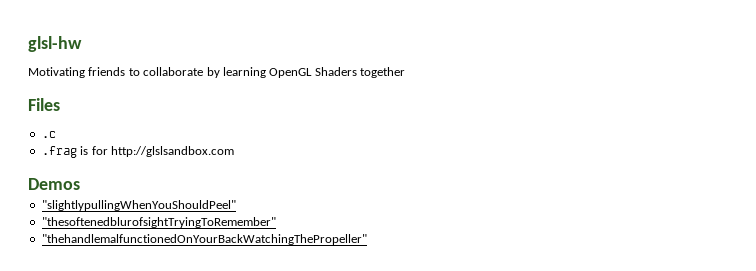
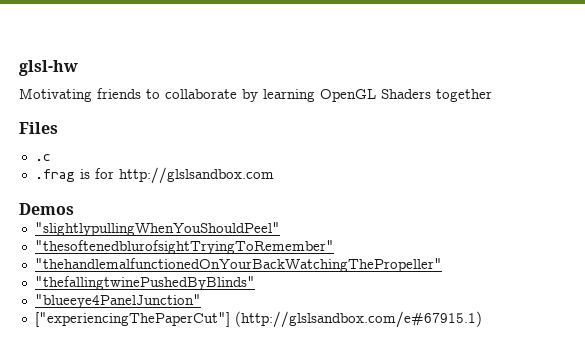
+ "thefallingtwinePushedByBlinds"
+ "blueeye4PanelJunction"
+ ["experiencingThePaperCut"] (http://glslsandbox.com/e#67915.1)

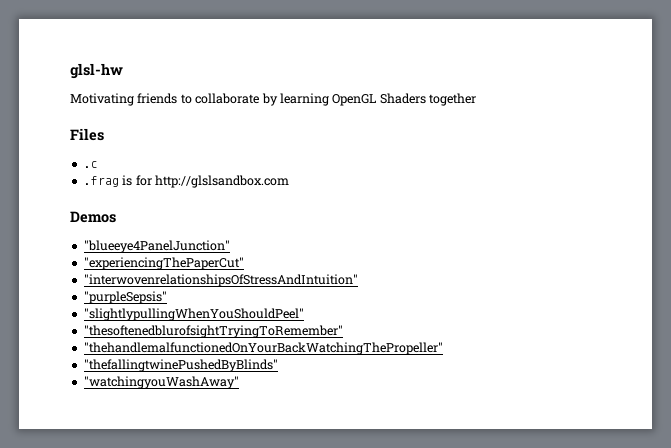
+ "blueeye4PanelJunction"
+ "experiencingThePaperCut"
+ "interwovenrelationshipsOfStressAndIntuition"
+ "purpleSepsis"
- "blueeye4PanelJunction"
- ["experiencingThePaperCut"] (http://glslsandbox.com/e#67915.1)
+ "watchingyouWashAway"

